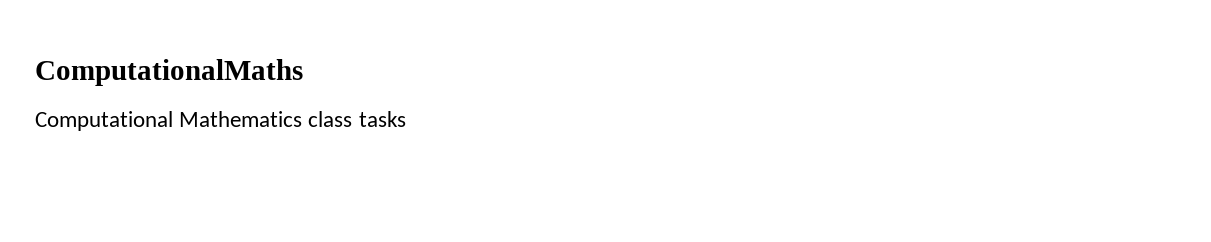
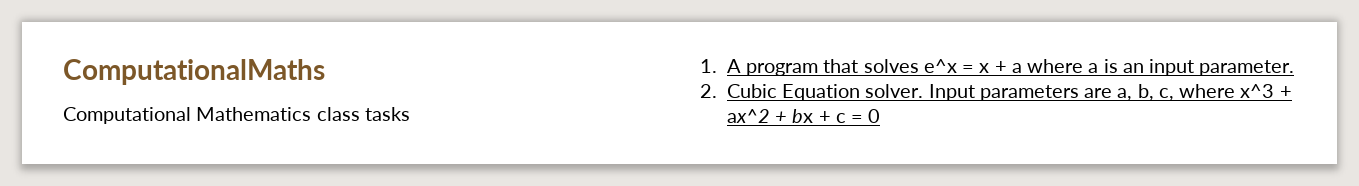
+ 1. A program that solves e^x = x + a where a is an input parameter.
+ 2. Cubic Equation solver. Input parameters are a, b, c, where x^3 + ax^2 + bx + c = 0

